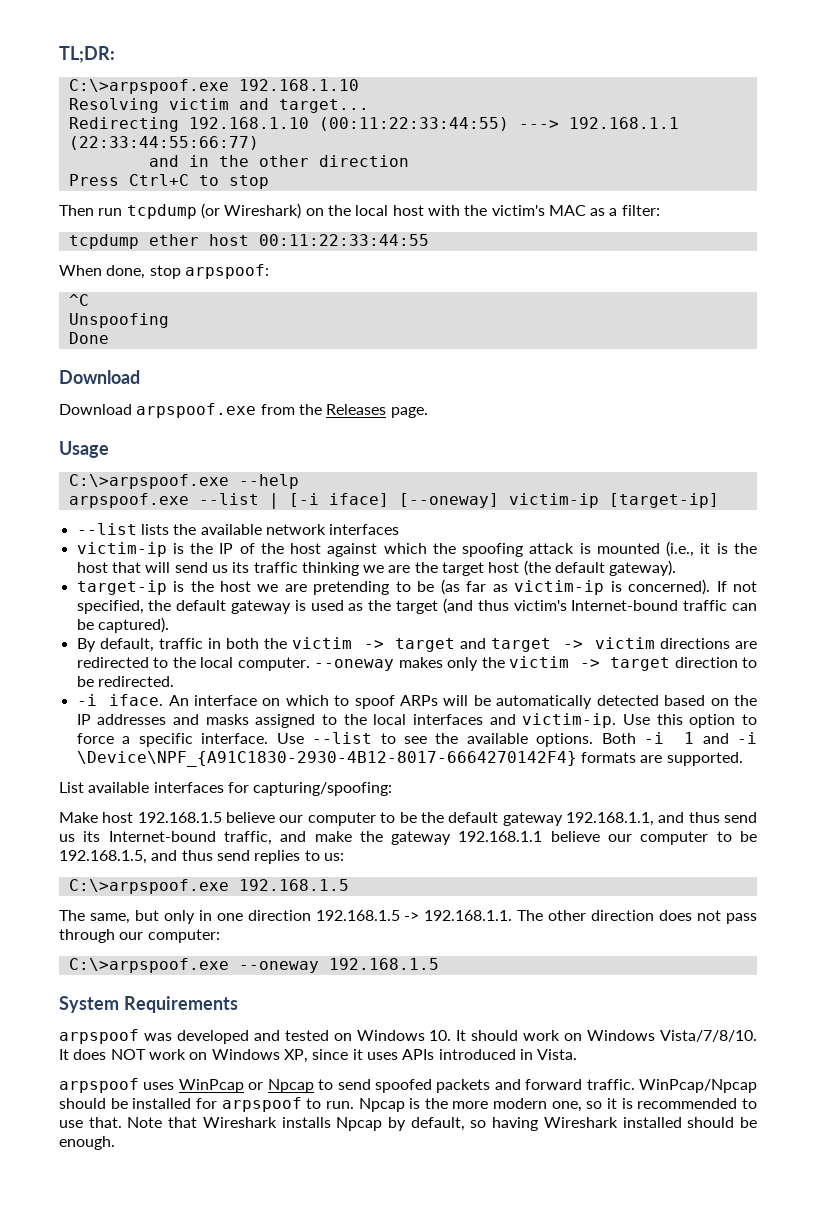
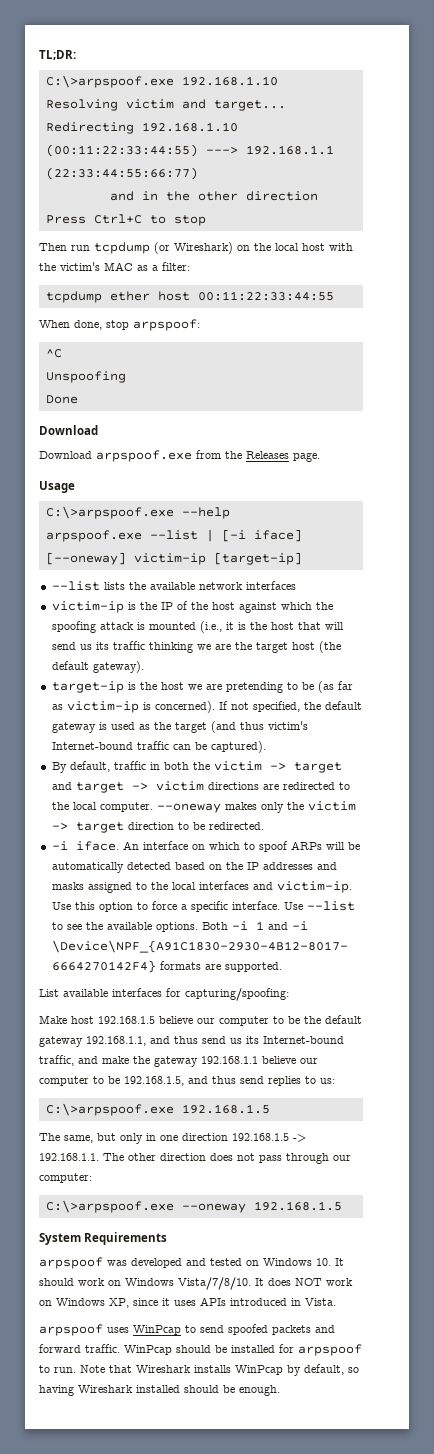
- arpspoof uses WinPcap or Npcap to send spoofed packets and forward traffic.
+ arpspoof uses WinPcap to send spoofed packets and forward traffic.
- WinPcap/Npcap should be installed for arpspoof to run.
+ WinPcap should be installed for arpspoof to run.
- Npcap is the more modern one, so it is recommended to use that.
- Note that Wireshark installs Npcap by default, so having Wireshark installed should be enough.
+ Note that Wireshark installs WinPcap by default, so having Wireshark installed should be enough.

